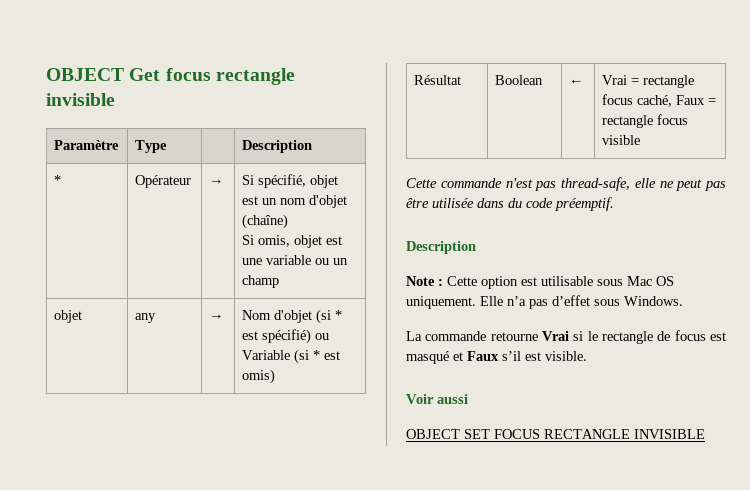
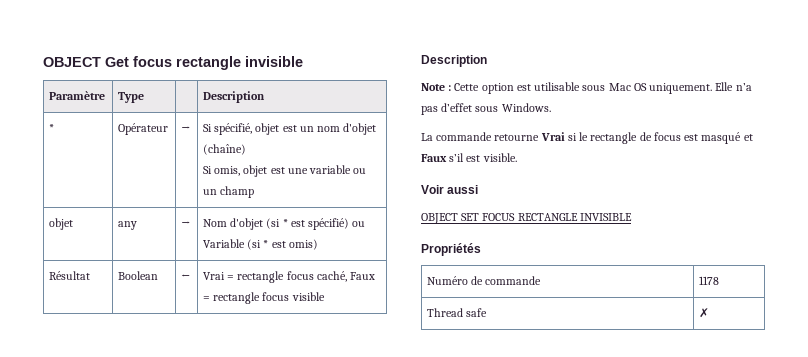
- Cette commande n'est pas thread-safe, elle ne peut pas être utilisée dans du code préemptif.
+ Propriétés
+ Numéro de commande | 1178
+ Thread safe | ✗

